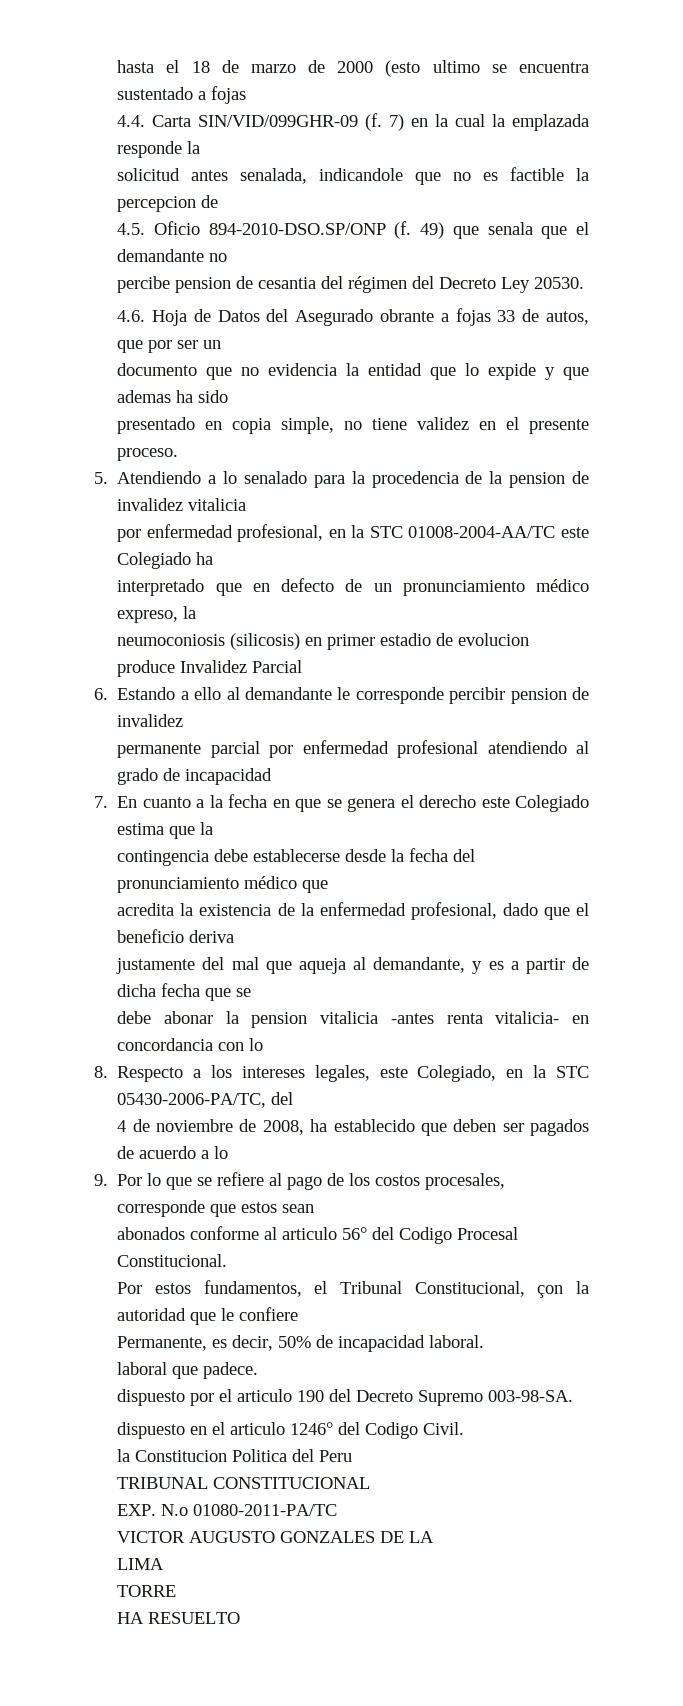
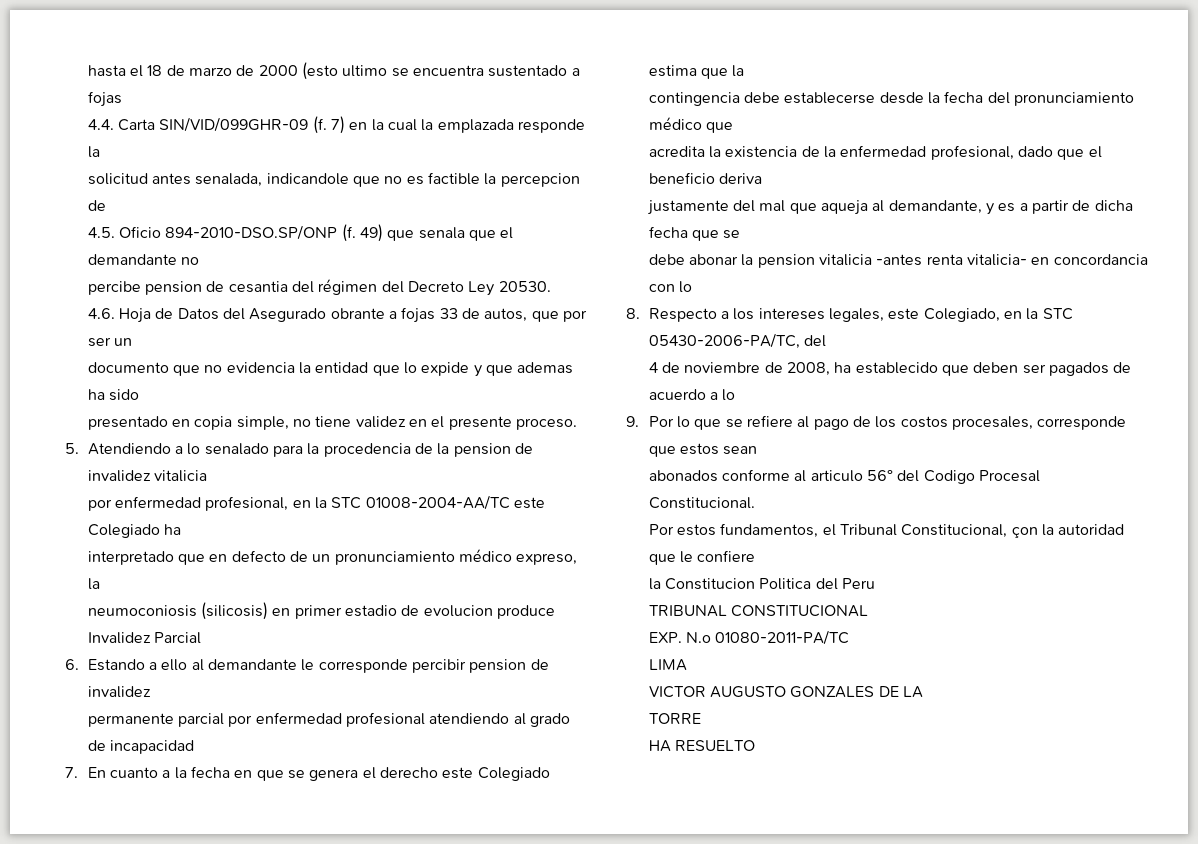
- Permanente, es decir, 50% de incapacidad laboral.
- laboral que padece.
- dispuesto por el articulo 190 del Decreto Supremo 003-98-SA.
- dispuesto en el articulo 1246° del Codigo Civil.
+ LIMA
- LIMA

